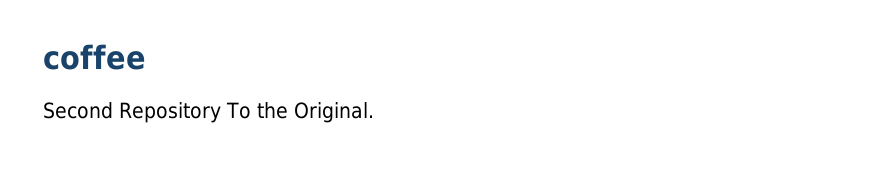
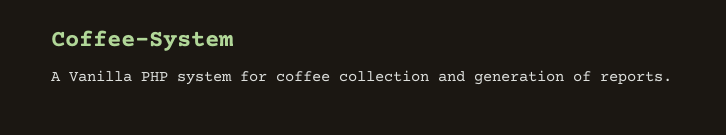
- coffee
- Second Repository To the Original.
+ Coffee-System
+ A Vanilla PHP system for coffee collection and generation of reports.

